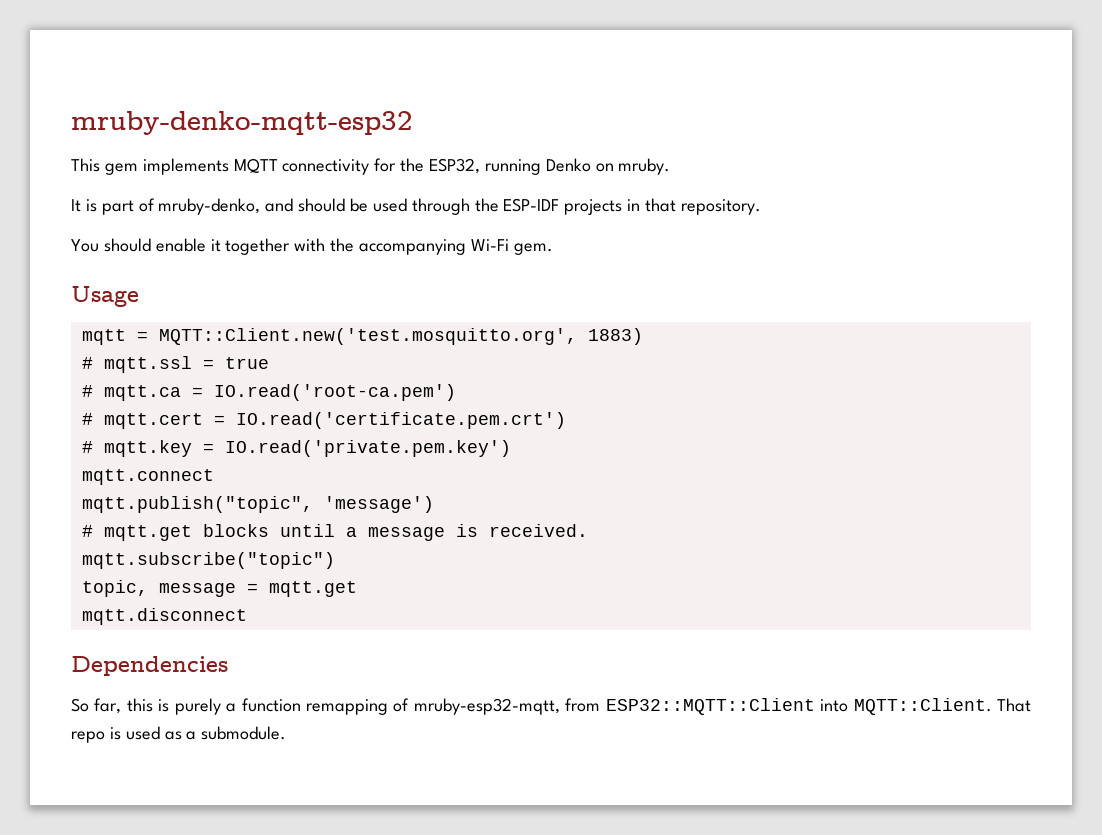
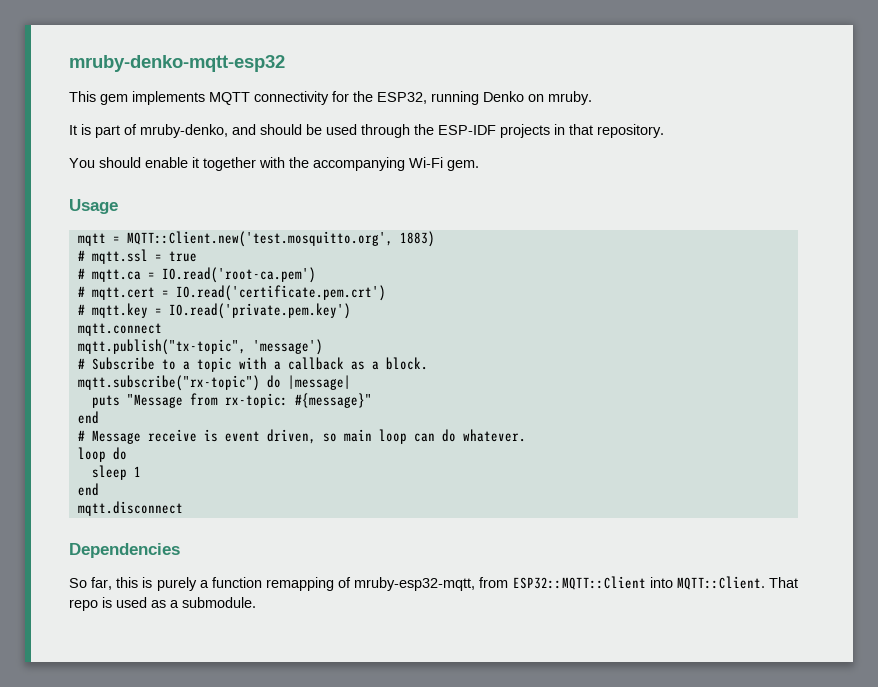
- mqtt.publish("topic", 'message')
+ mqtt.publish("tx-topic", 'message')
- # mqtt.get blocks until a message is received.
- mqtt.subscribe("topic")
- topic, message = mqtt.get
+ # Subscribe to a topic with a callback as a block.
+ mqtt.subscribe("rx-topic") do |message|
+ puts "Message from rx-topic: #{message}"
+ end
+ # Message receive is event driven, so main loop can do whatever.
+ loop do
+ sleep 1
+ end

